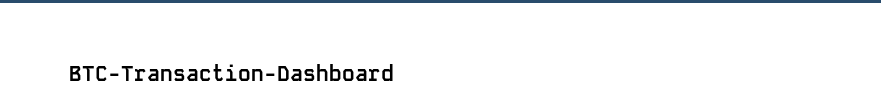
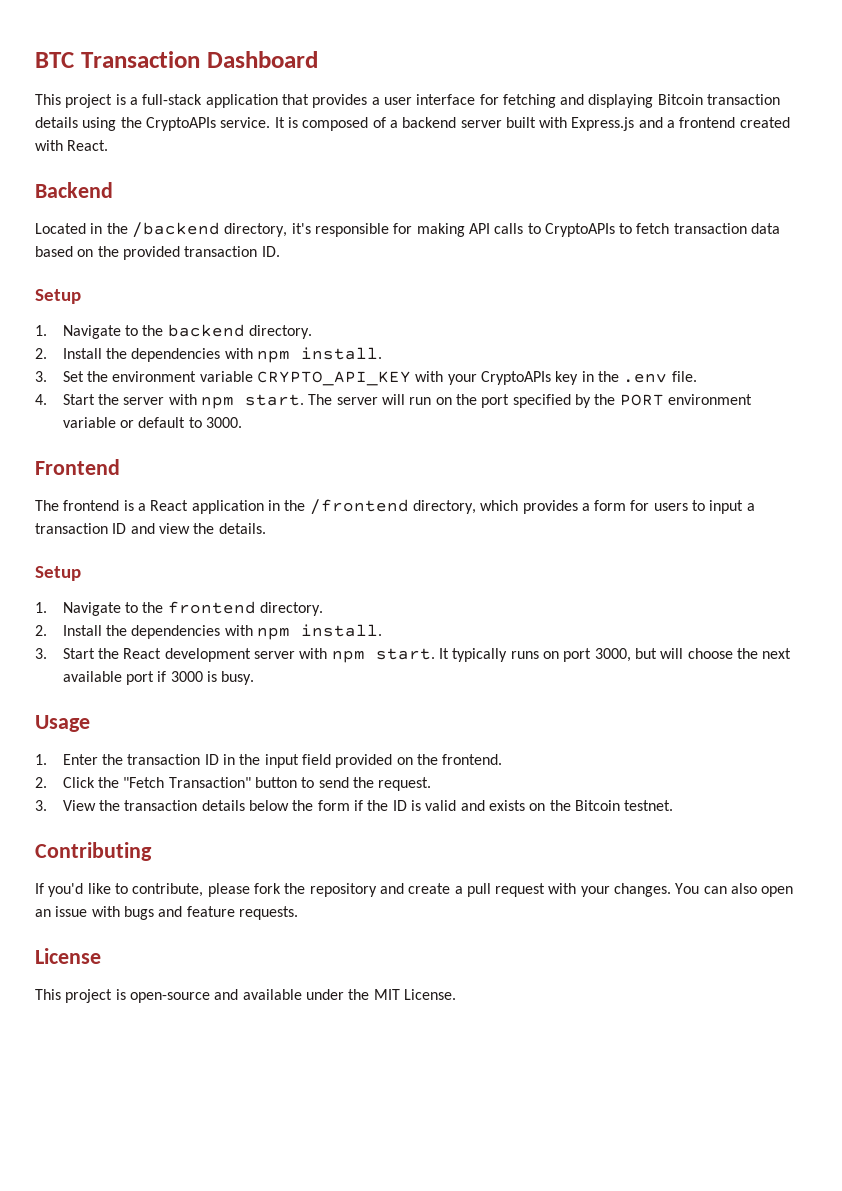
- BTC-Transaction-Dashboard
+ BTC Transaction Dashboard
+ This project is a full-stack application that provides a user interface for fetching and displaying Bitcoin transaction details using the CryptoAPIs service. It is composed of a backend server built with Express.js and a frontend created with React.
+ Backend
+ Located in the /backend directory, it's responsible for making API calls to CryptoAPIs to fetch transaction data based on the provided transaction ID.
+ Setup
+ 1. Navigate to the backend directory.
+ 2. Install the dependencies with npm install.
+ 3. Set the environment variable CRYPTO_API_KEY with your CryptoAPIs key in the .env file.
+ 4. Start the server with npm start. The server will run on the port specified by the PORT environment variable or default to 3000.
+ Frontend
+ The frontend is a React application in the /frontend directory, which provides a form for users to input a transaction ID and view the details.
+ Setup
+ 1. Navigate to the frontend directory.
+ 2. Install the dependencies with npm install.
+ 3. Start the React development server with npm start. It typically runs on port 3000, but will choose the next available port if 3000 is busy.
+ Usage
+ 1. Enter the transaction ID in the input field provided on the frontend.
+ 2. Click the "Fetch Transaction" button to send the request.
+ 3. View the transaction details below the form if the ID is valid and exists on the Bitcoin testnet.
+ Contributing
+ If you'd like to contribute, please fork the repository and create a pull request with your changes. You can also open an issue with bugs and feature requests.
+ License
+ This project is open-source and available under the MIT License.

